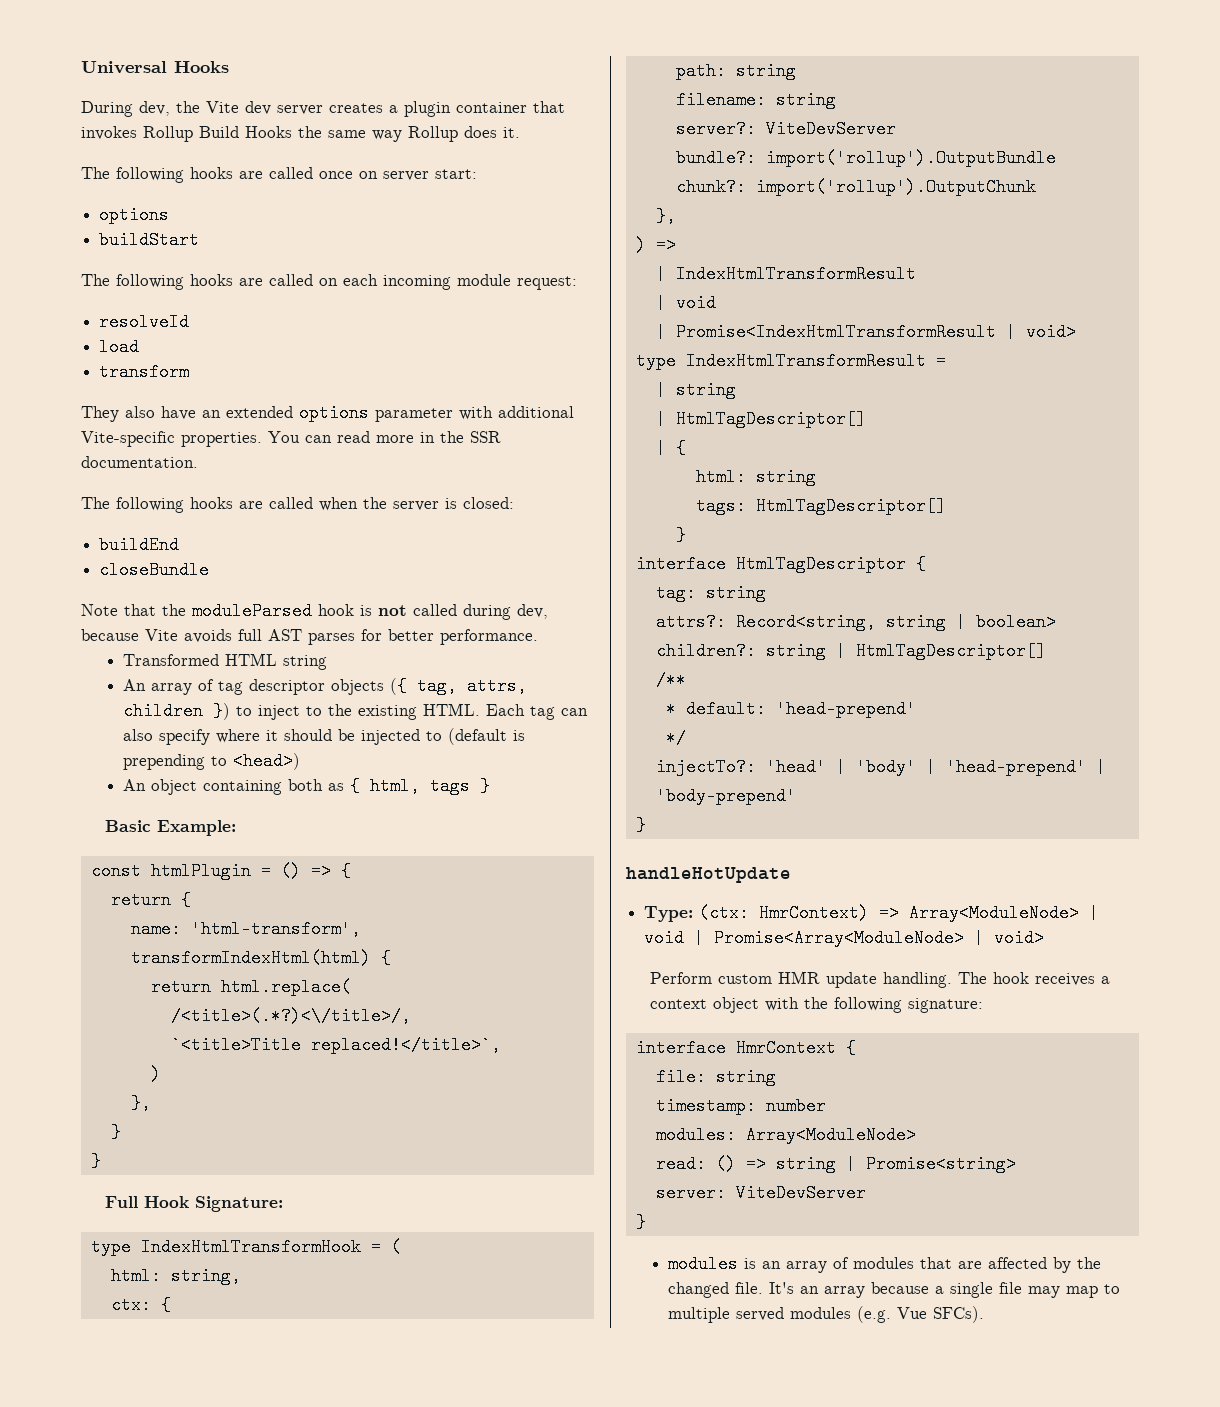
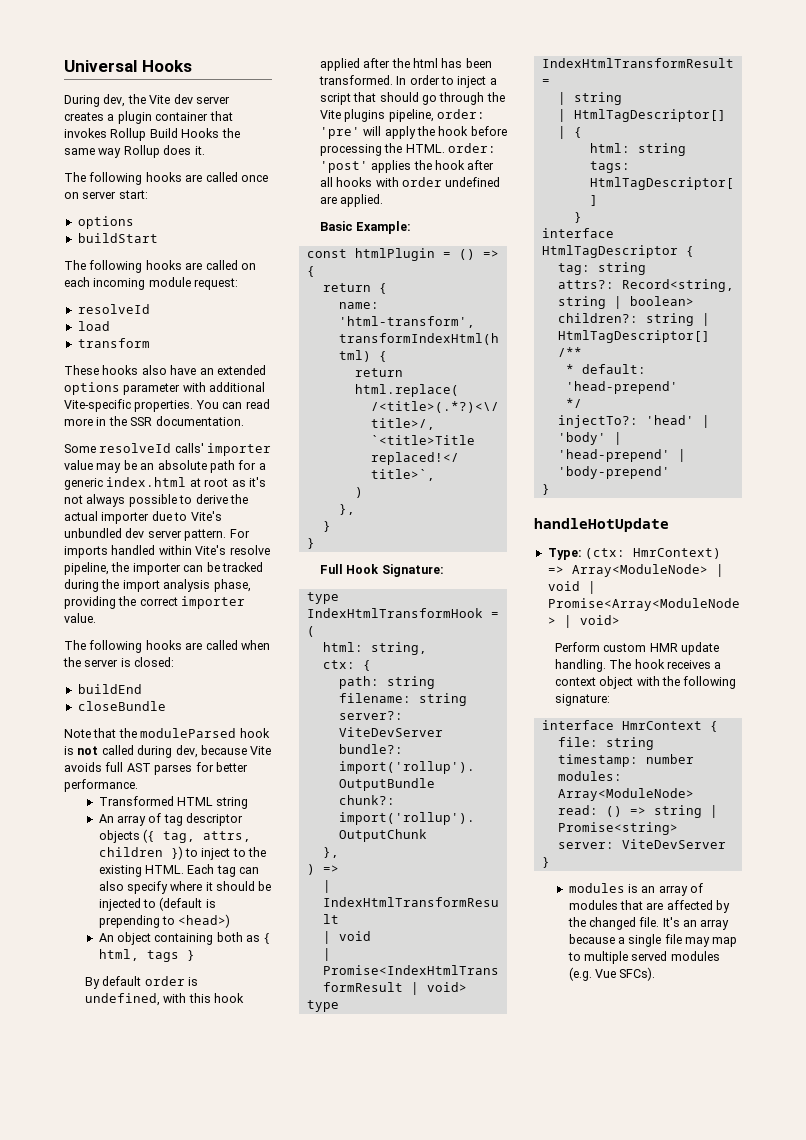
- They also have an extended options parameter with additional Vite-specific properties.
+ These hooks also have an extended options parameter with additional Vite-specific properties.
+ Some resolveId calls' importer value may be an absolute path for a generic index.html at root as it's not always possible to derive the actual importer due to Vite's unbundled dev server pattern. For imports handled within Vite's resolve pipeline, the importer can be tracked during the import analysis phase, providing the correct importer value.
+ By default order is undefined, with this hook applied after the html has been transformed. In order to inject a script that should go through the Vite plugins pipeline, order: 'pre' will apply the hook before processing the HTML. order: 'post' applies the hook after all hooks with order undefined are applied.

